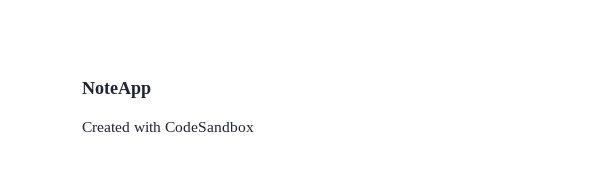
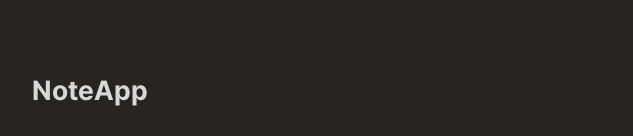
- Created with CodeSandbox

